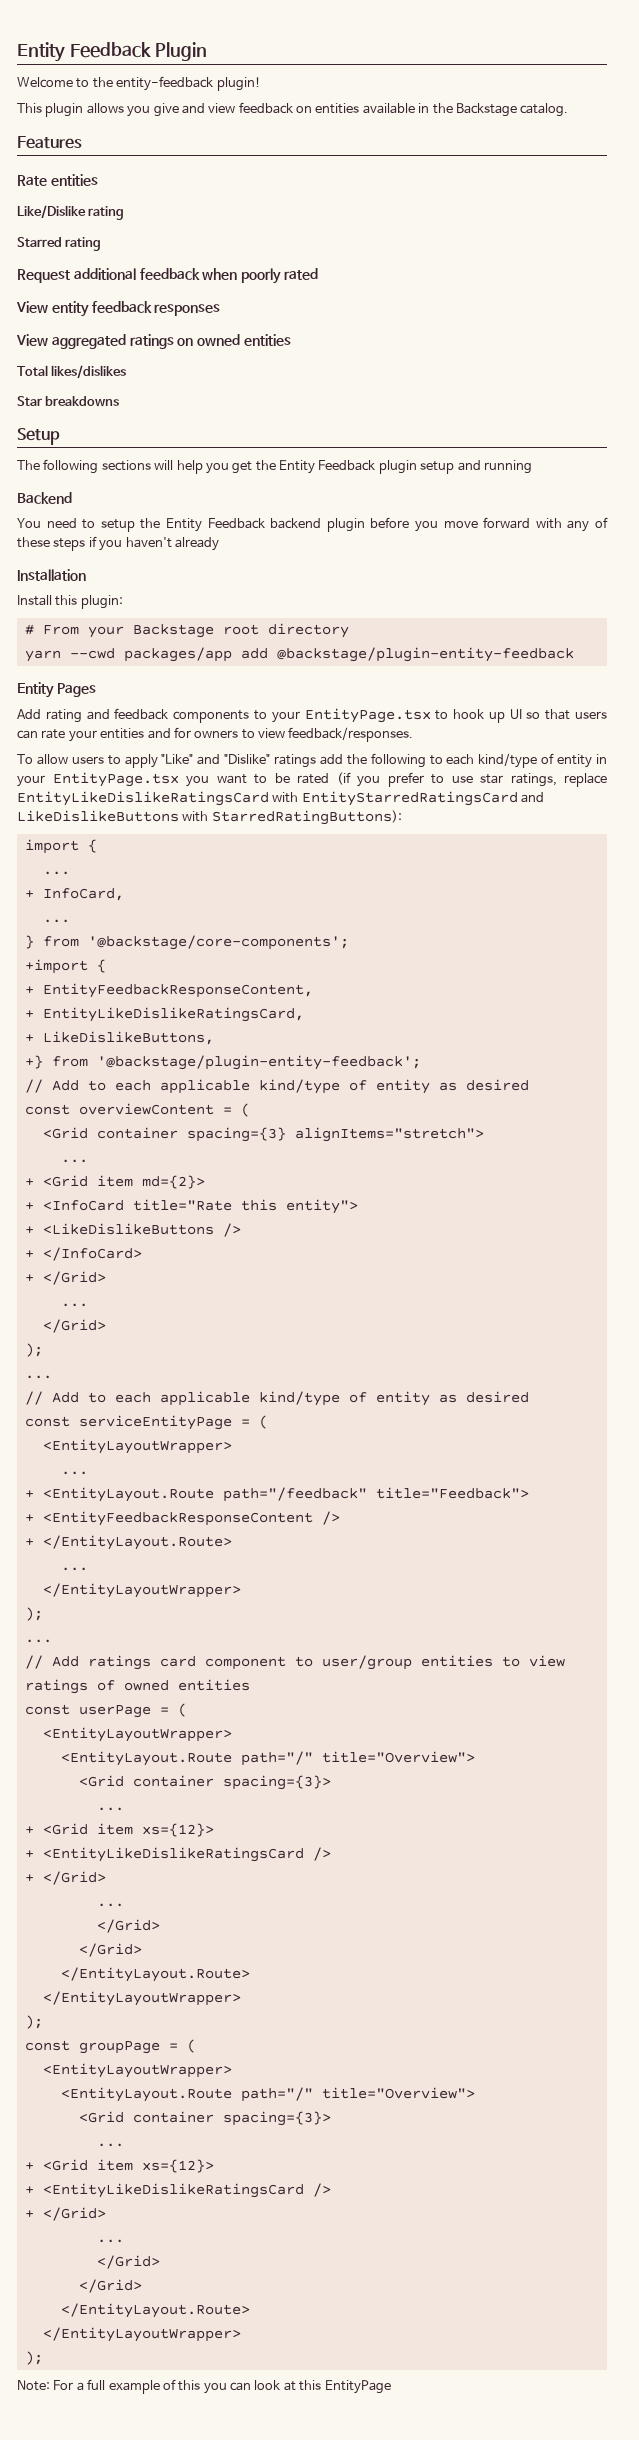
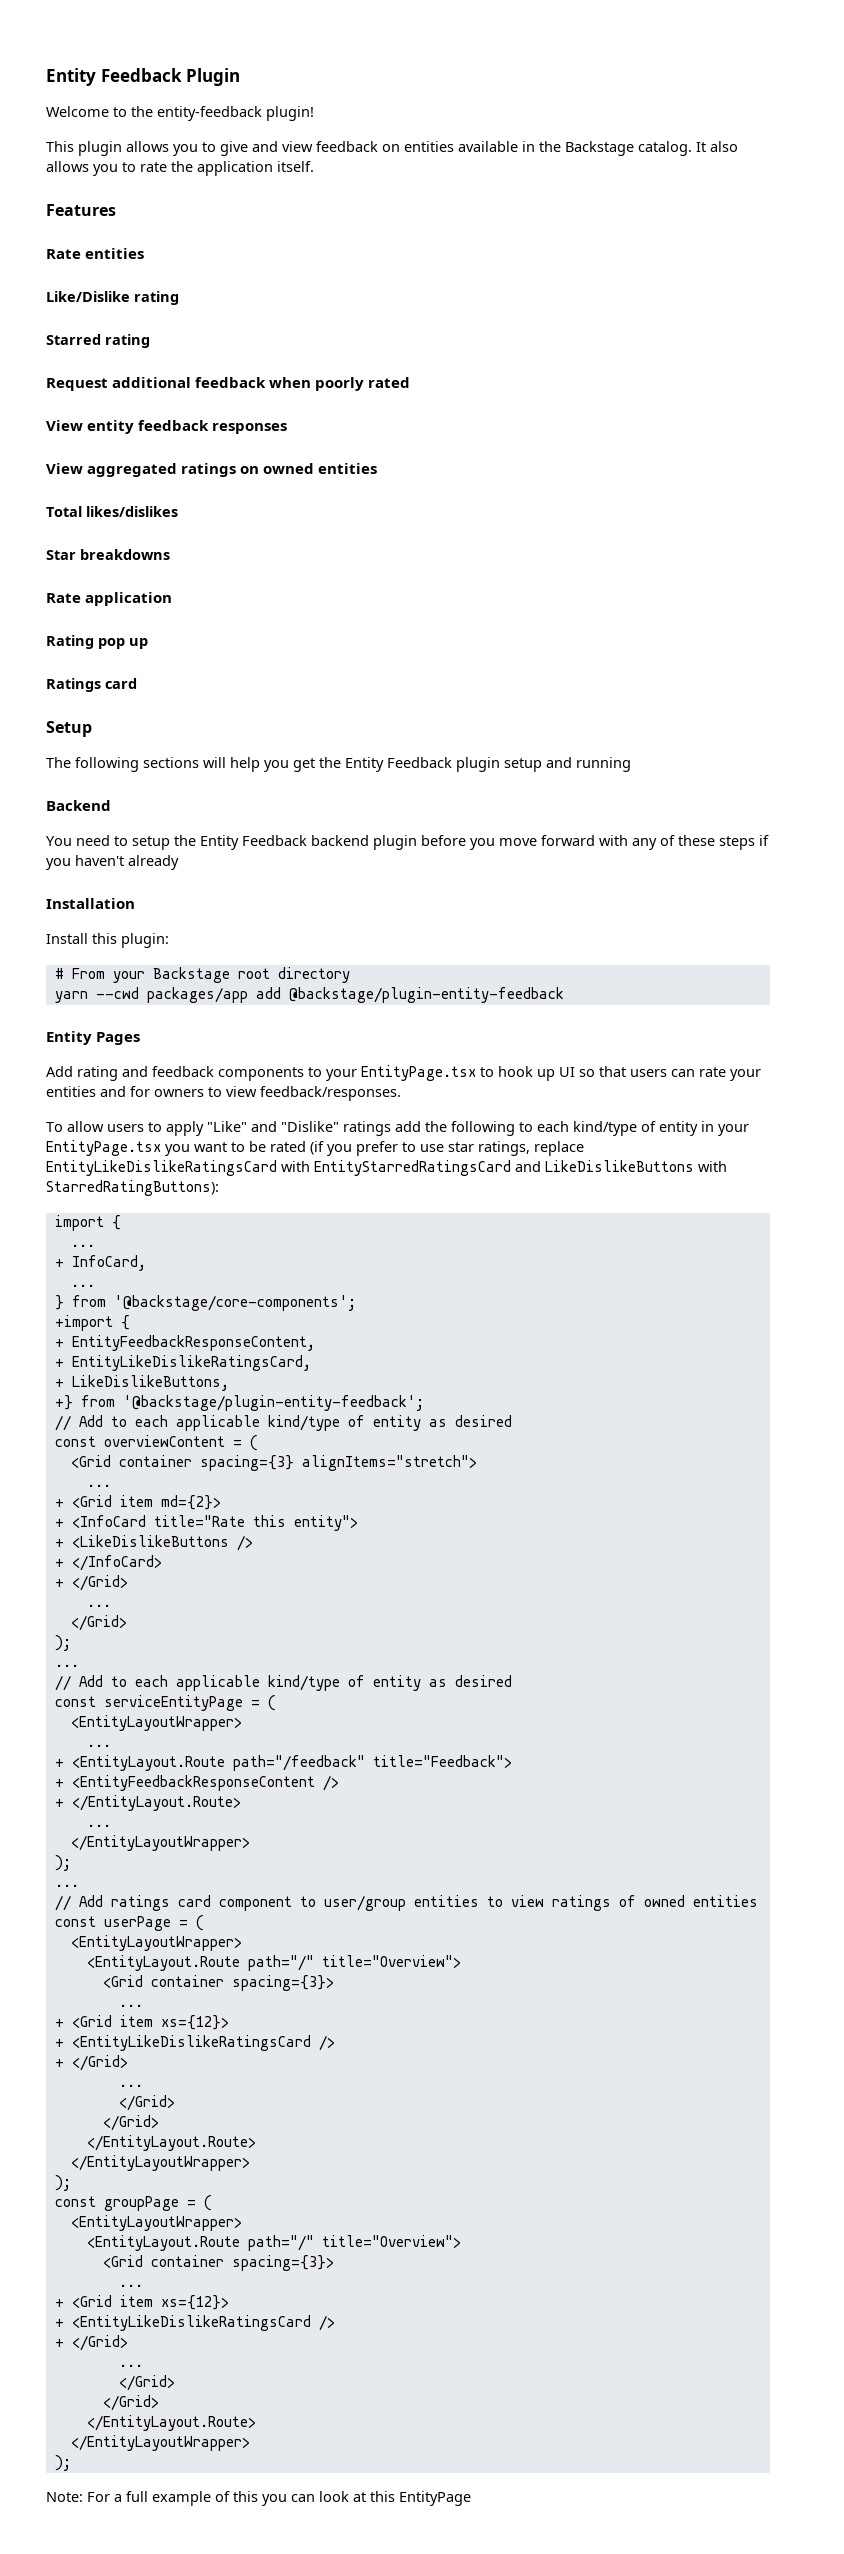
- This plugin allows you give and view feedback on entities available in the Backstage catalog.
+ This plugin allows you to give and view feedback on entities available in the Backstage catalog. It also allows you to rate the application itself.
+ Rate application
+ Rating pop up
+ Ratings card

